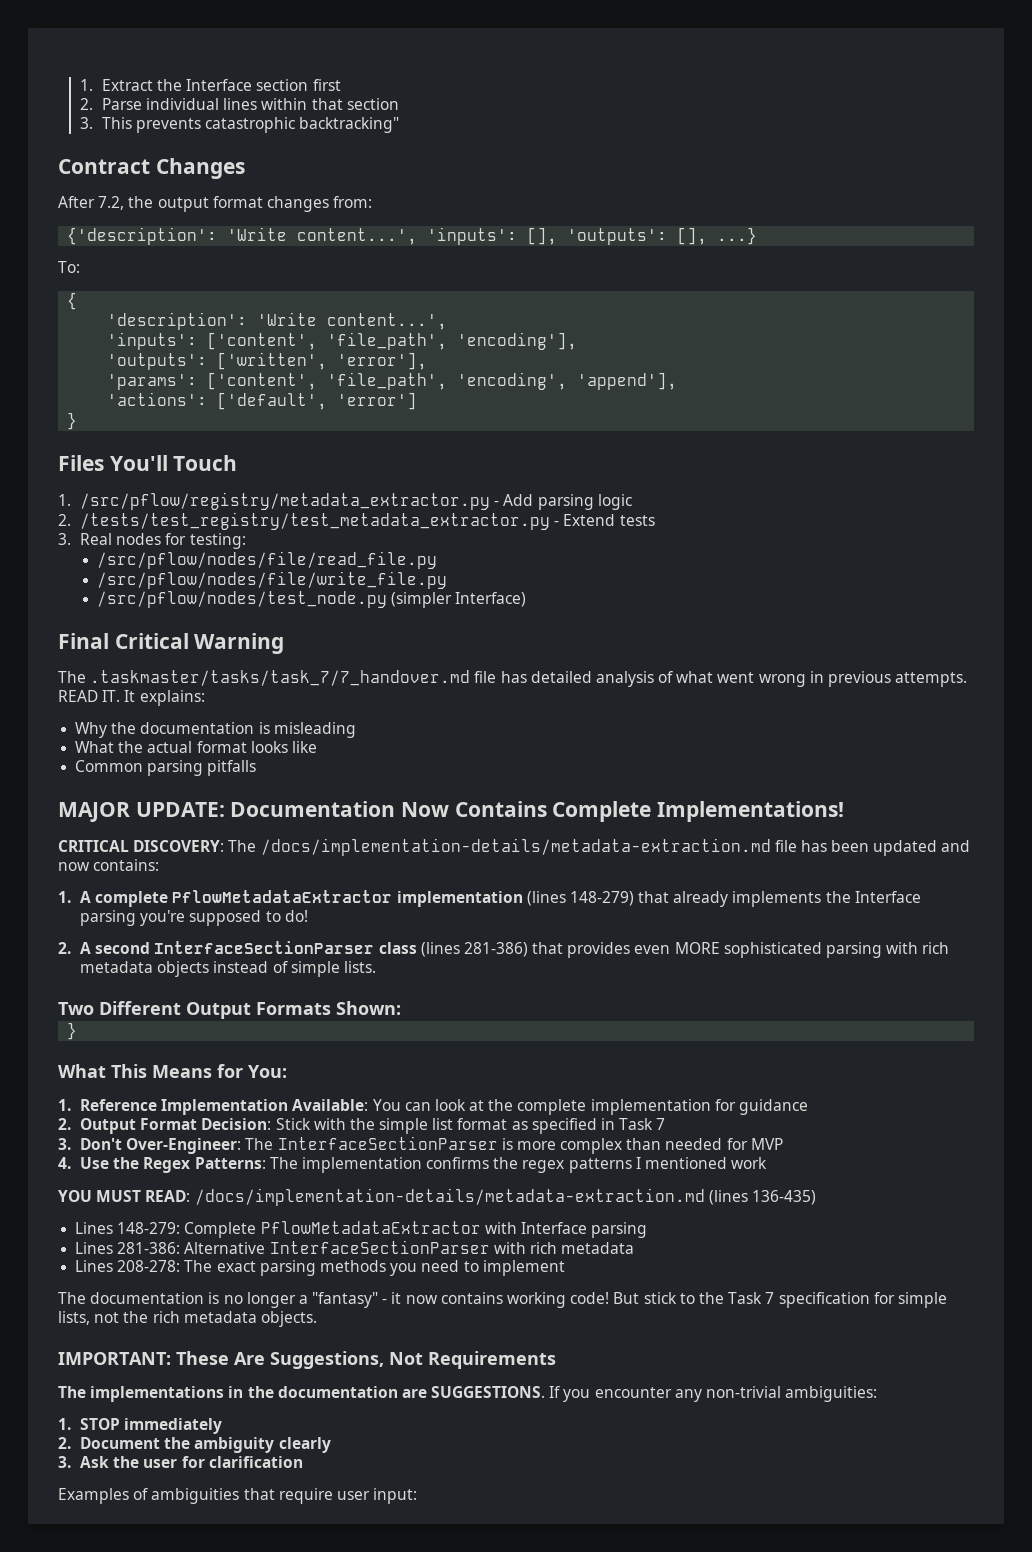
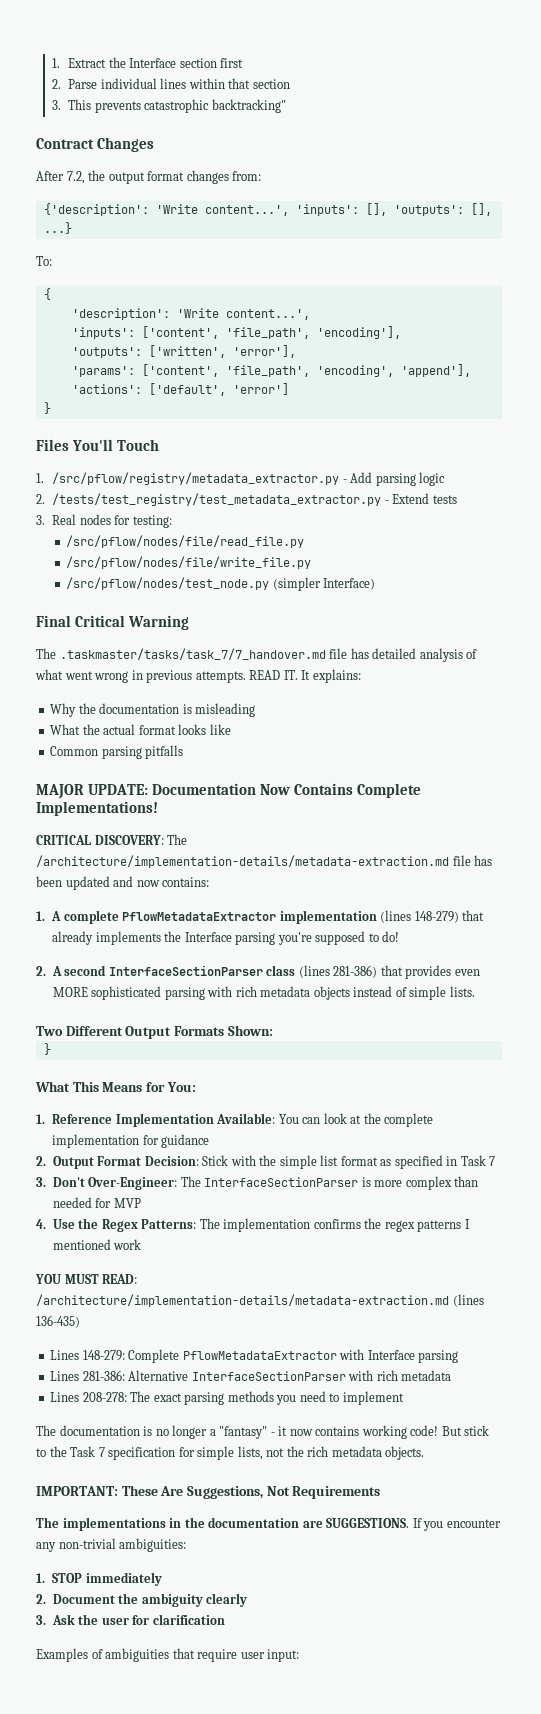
- CRITICAL DISCOVERY: The /docs/implementation-details/metadata-extraction.md file has been updated and now contains:
+ CRITICAL DISCOVERY: The /architecture/implementation-details/metadata-extraction.md file has been updated and now contains:
- YOU MUST READ: /docs/implementation-details/metadata-extraction.md (lines 136-435)
+ YOU MUST READ: /architecture/implementation-details/metadata-extraction.md (lines 136-435)

